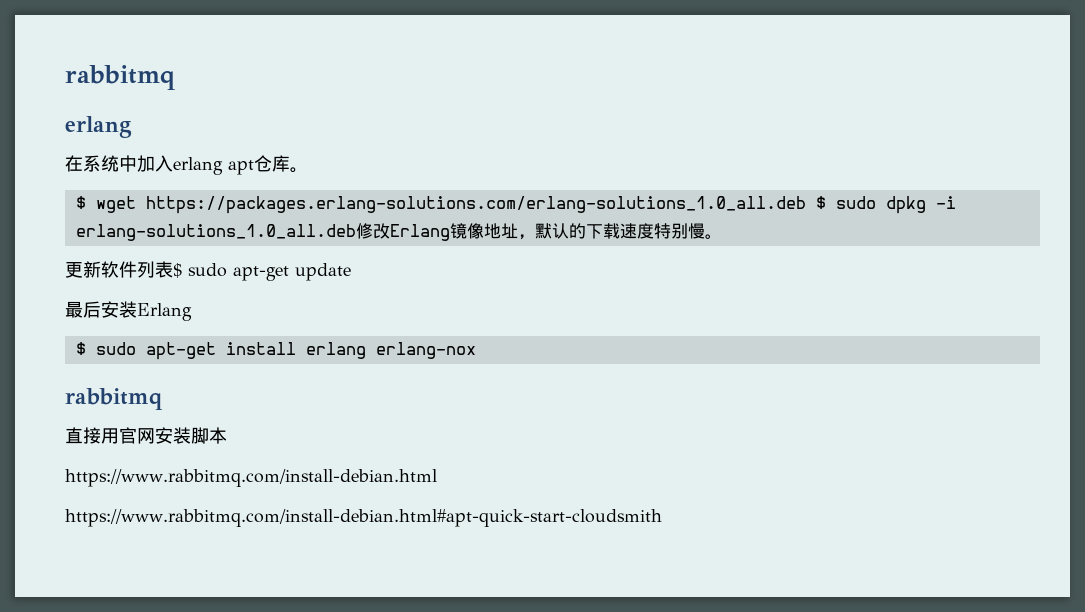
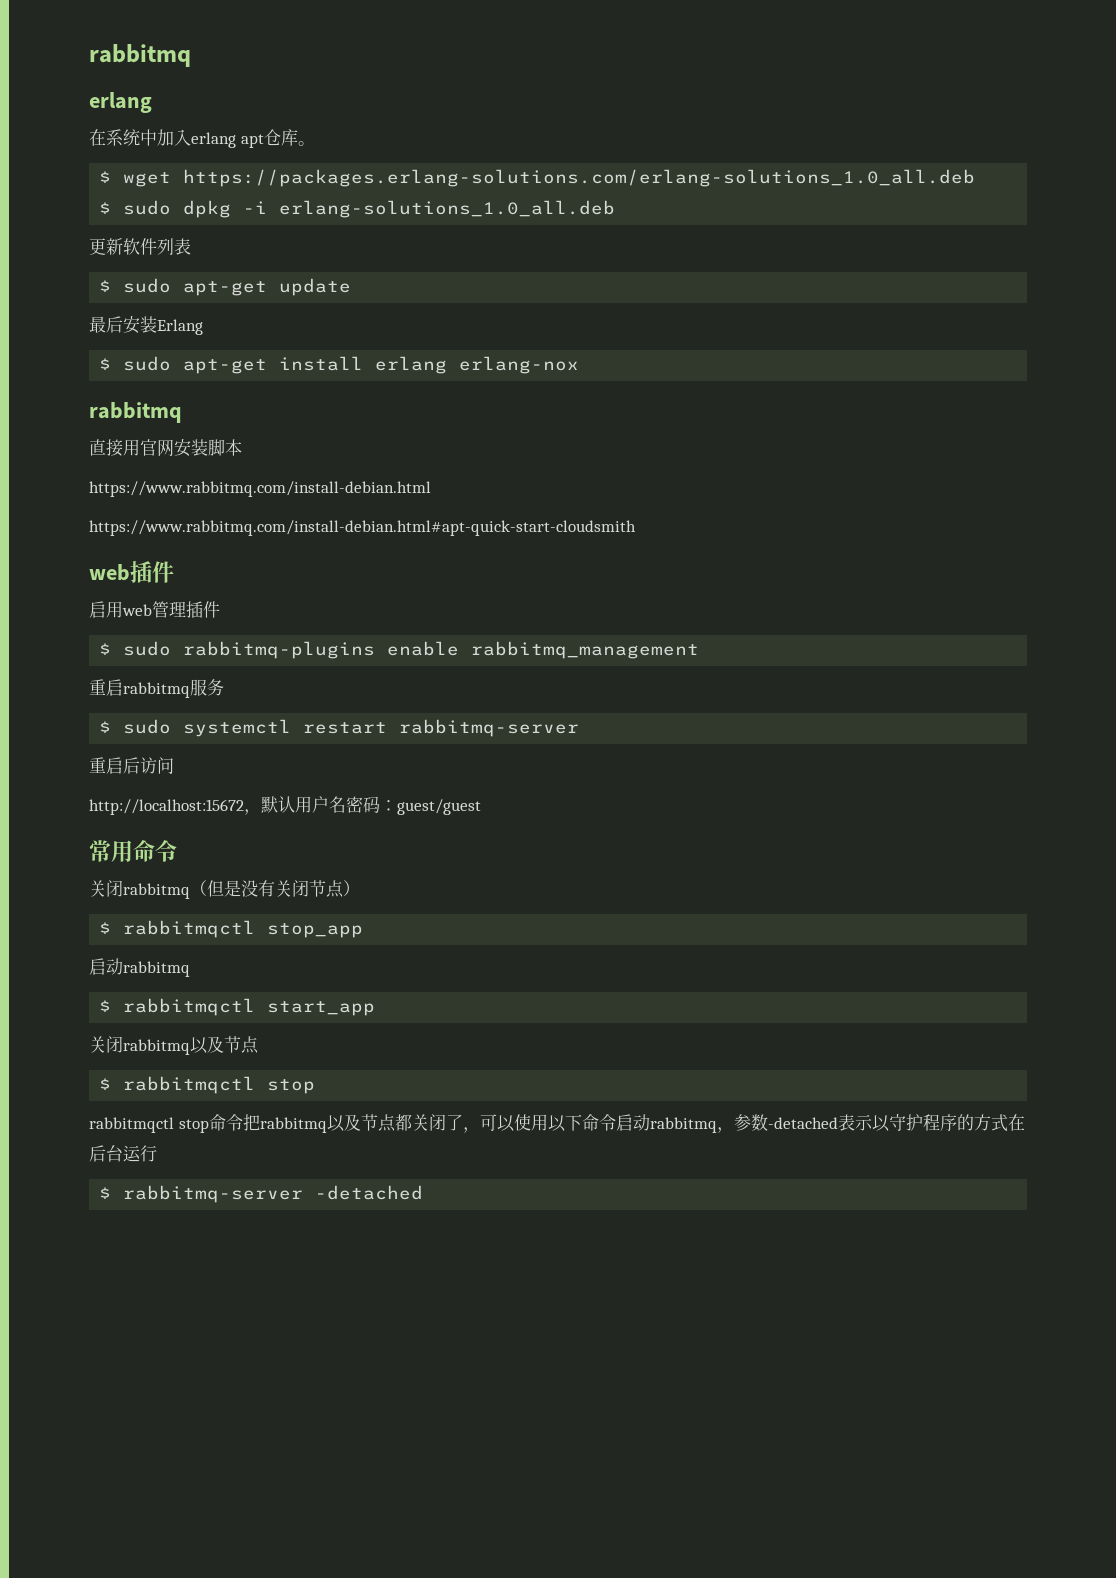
- $ wget https://packages.erlang-solutions.com/erlang-solutions_1.0_all.deb $ sudo dpkg -i erlang-solutions_1.0_all.deb修改Erlang镜像地址，默认的下载速度特别慢。
+ $ wget https://packages.erlang-solutions.com/erlang-solutions_1.0_all.deb
+ $ sudo dpkg -i erlang-solutions_1.0_all.deb
- 更新软件列表$ sudo apt-get update
+ 更新软件列表
+ $ sudo apt-get update
+ web插件
+ 启用web管理插件
+ $ sudo rabbitmq-plugins enable rabbitmq_management
+ 重启rabbitmq服务
+ $ sudo systemctl restart rabbitmq-server
+ 重启后访问
+ http://localhost:15672，默认用户名密码：guest/guest
+ 常用命令
+ 关闭rabbitmq（但是没有关闭节点）
+ $ rabbitmqctl stop_app
+ 启动rabbitmq
+ $ rabbitmqctl start_app
+ 关闭rabbitmq以及节点
+ $ rabbitmqctl stop
+ rabbitmqctl stop命令把rabbitmq以及节点都关闭了，可以使用以下命令启动rabbitmq，参数-detached表示以守护程序的方式在后台运行
+ $ rabbitmq-server -detached

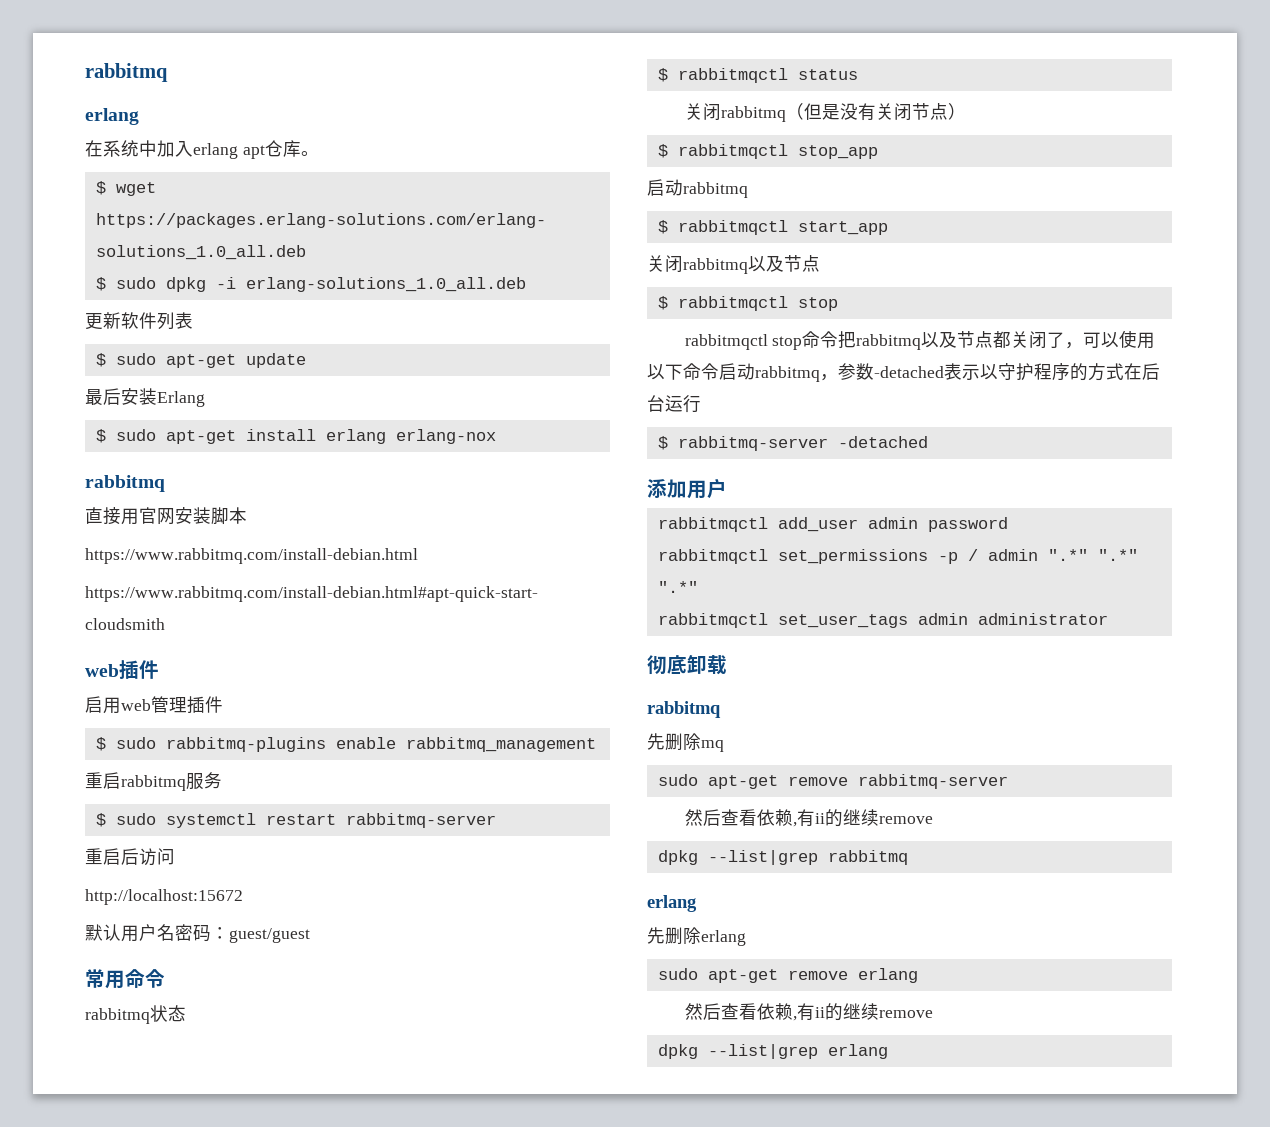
- http://localhost:15672，默认用户名密码：guest/guest
+ http://localhost:15672
+ 默认用户名密码：guest/guest
+ rabbitmq状态
+ $ rabbitmqctl status
+ 添加用户
+ rabbitmqctl add_user admin password
+ rabbitmqctl set_permissions -p / admin ".*" ".*" ".*"
+ rabbitmqctl set_user_tags admin administrator
+ 彻底卸载
+ rabbitmq
+ 先删除mq
+ sudo apt-get remove rabbitmq-server
+ 然后查看依赖,有ii的继续remove
+ dpkg --list|grep rabbitmq
+ erlang
+ 先删除erlang
+ sudo apt-get remove erlang
+ 然后查看依赖,有ii的继续remove
+ dpkg --list|grep erlang

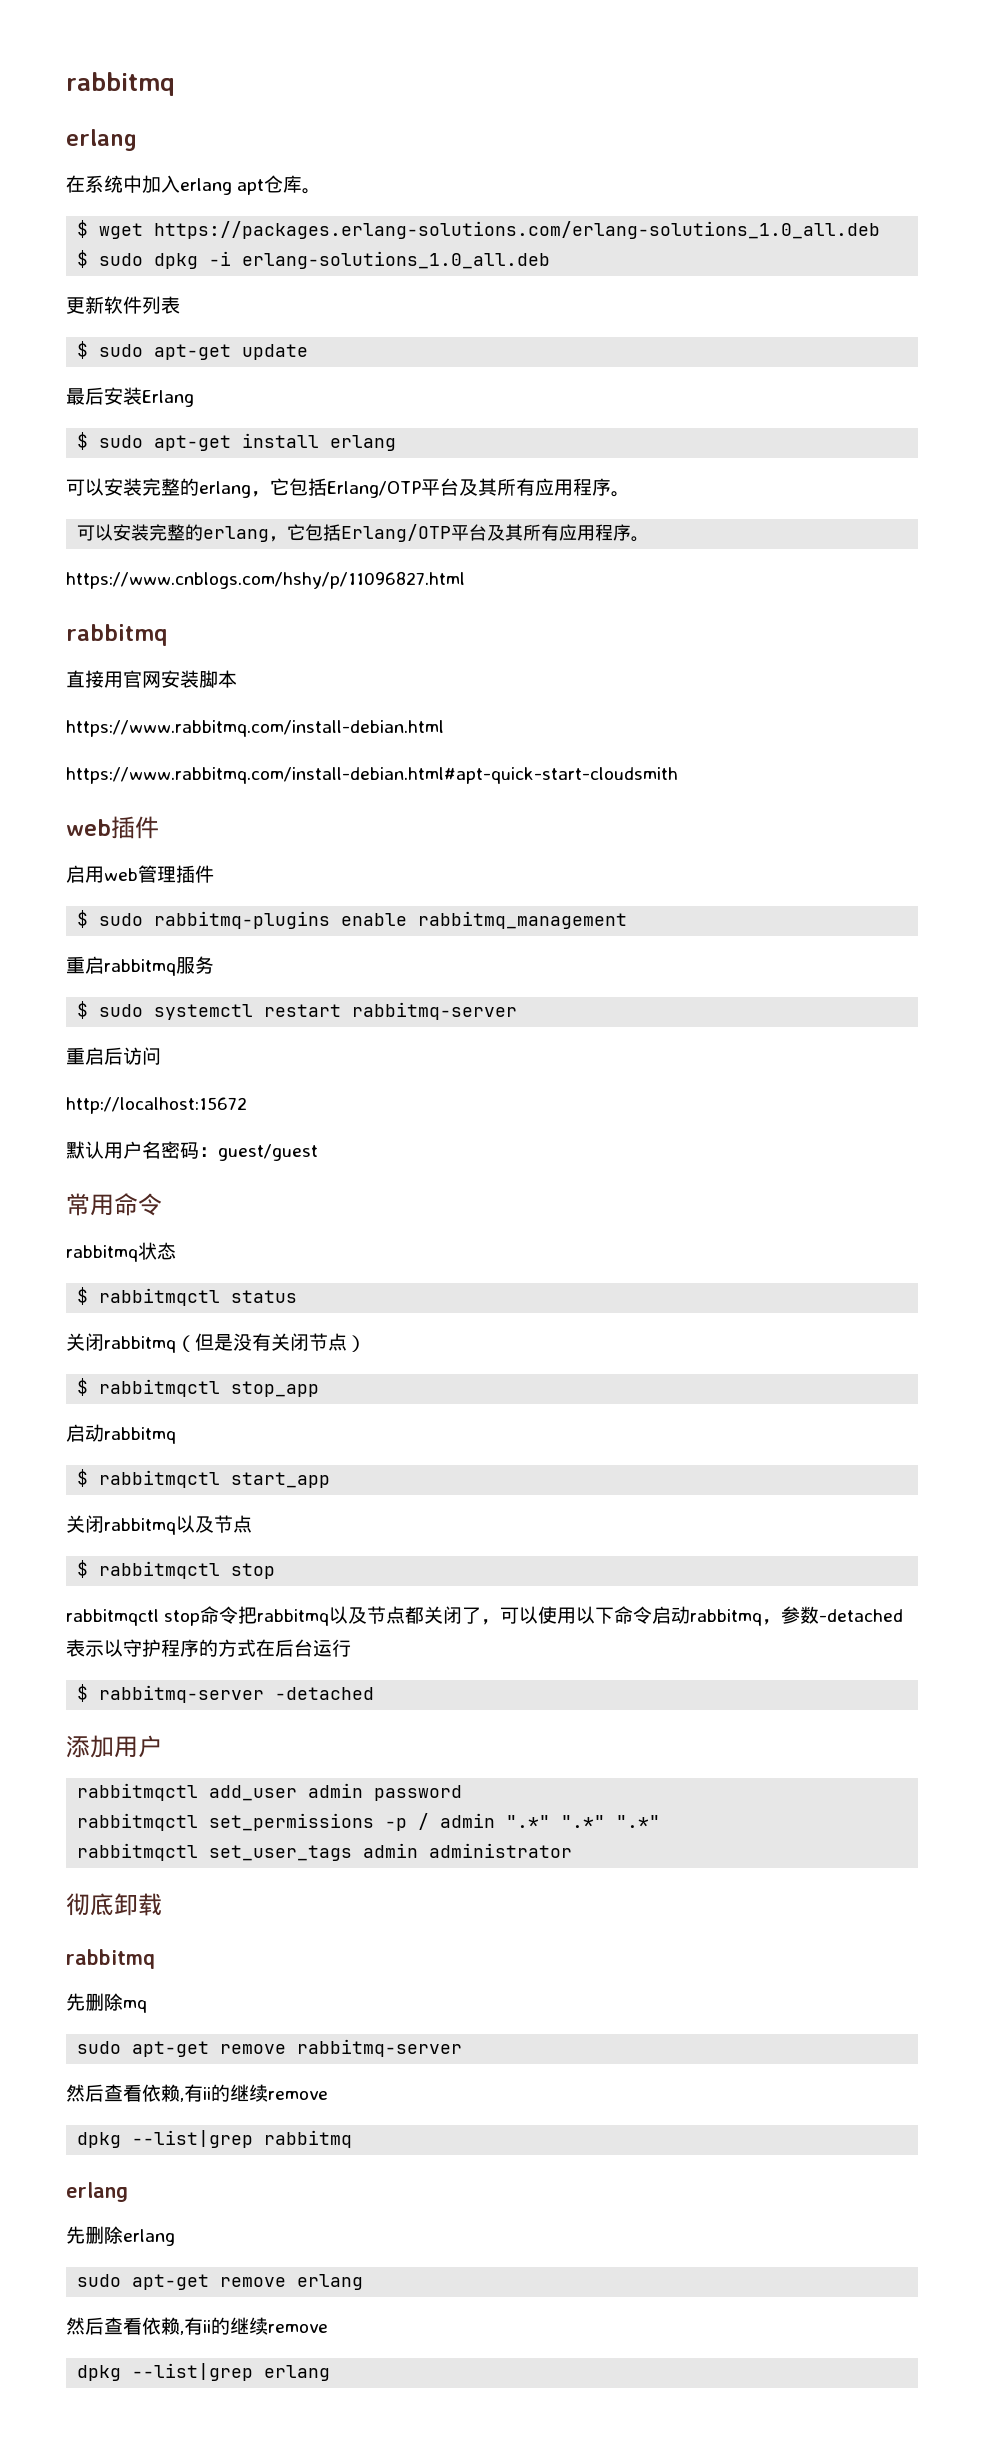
- $ sudo apt-get install erlang erlang-nox
+ $ sudo apt-get install erlang
+ 可以安装完整的erlang，它包括Erlang/OTP平台及其所有应用程序。
+ 可以安装完整的erlang，它包括Erlang/OTP平台及其所有应用程序。
+ https://www.cnblogs.com/hshy/p/11096827.html

